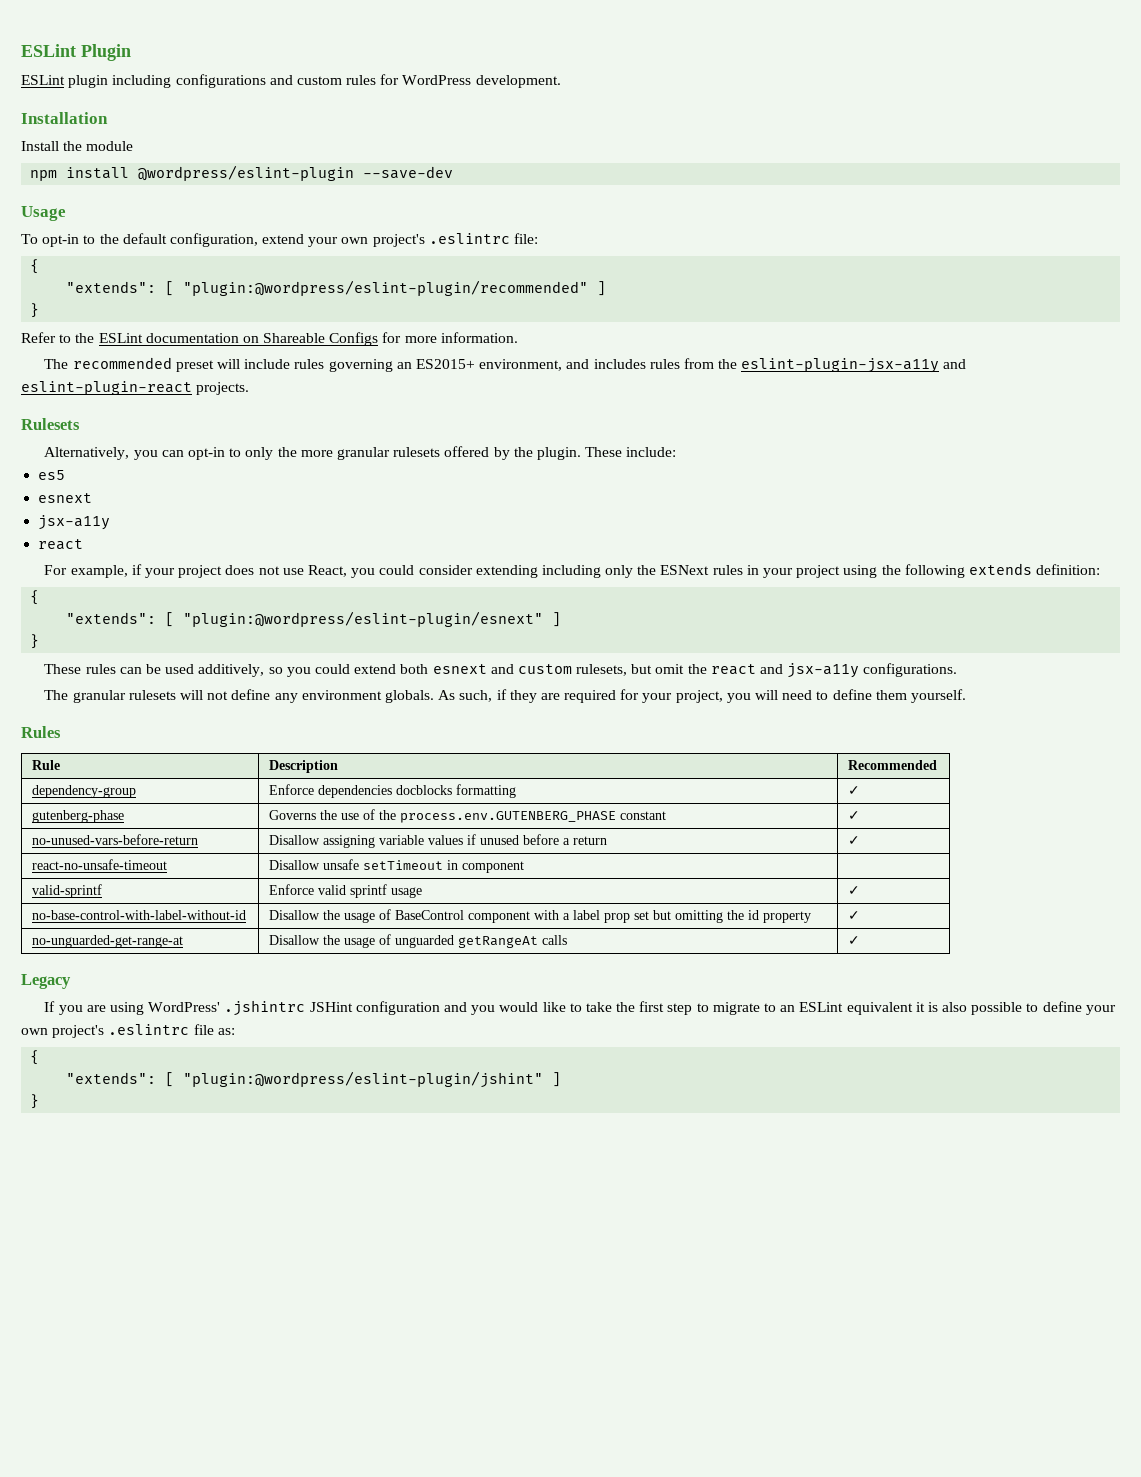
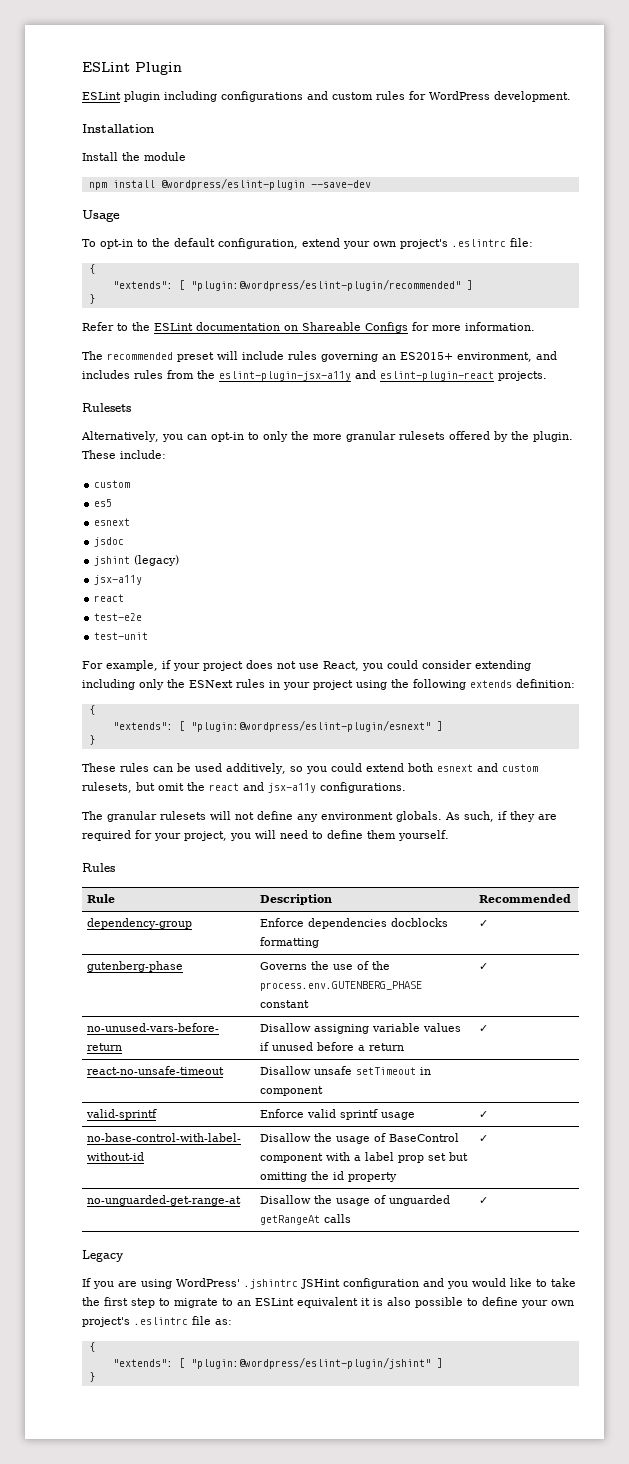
  These include:
+ custom
+ jsdoc
+ jshint (legacy)
+ test-e2e
+ test-unit

